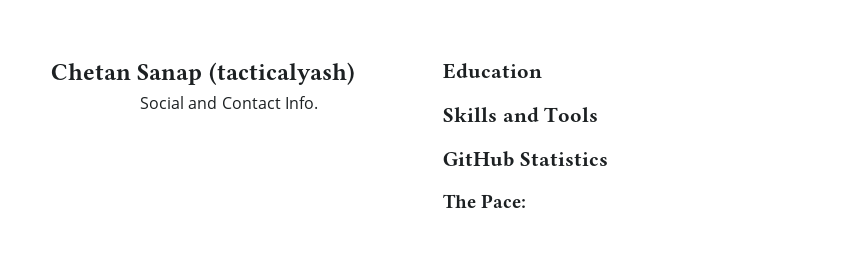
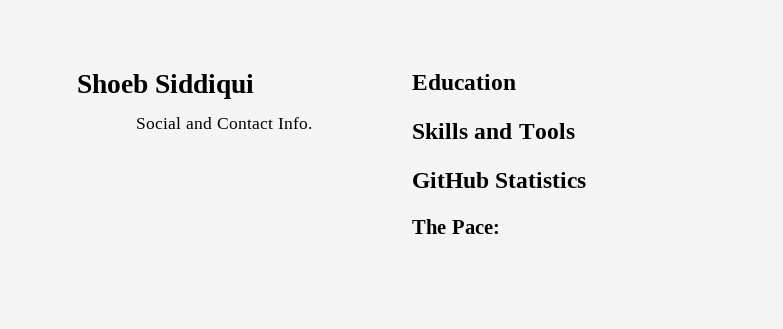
- Chetan Sanap (tacticalyash)
+ Shoeb Siddiqui

